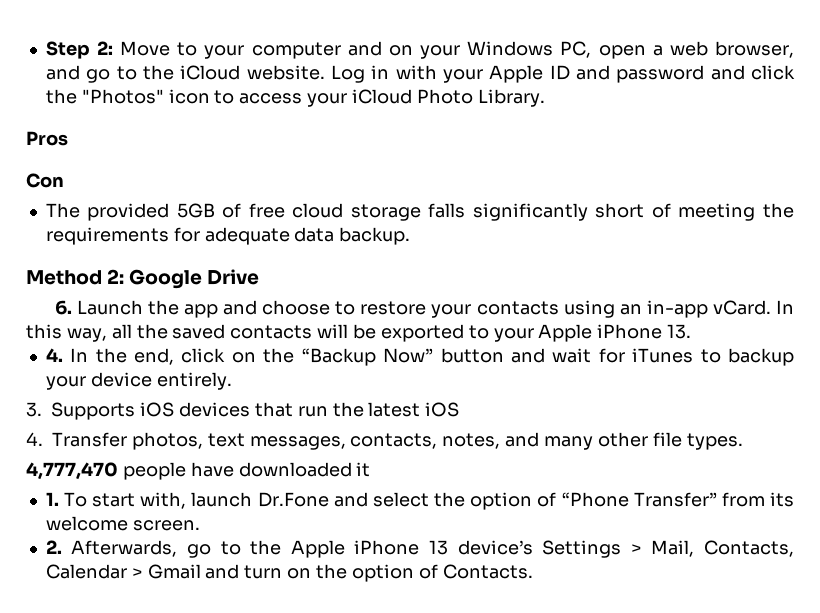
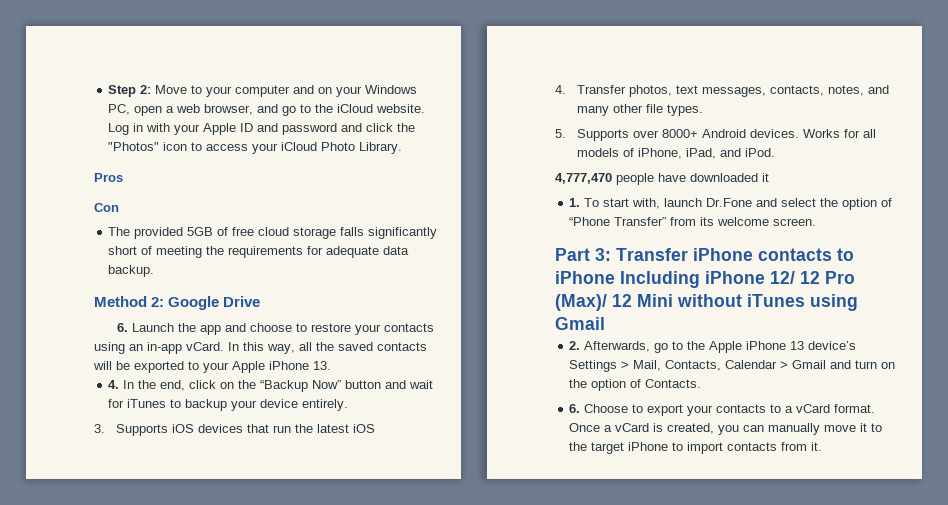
+ 5. Supports over 8000+ Android devices. Works for all models of iPhone, iPad, and iPod.
+ Part 3: Transfer iPhone contacts to iPhone Including iPhone 12/ 12 Pro (Max)/ 12 Mini without iTunes using Gmail
+ 6. Choose to export your contacts to a vCard format. Once a vCard is created, you can manually move it to the target iPhone to import contacts from it.

